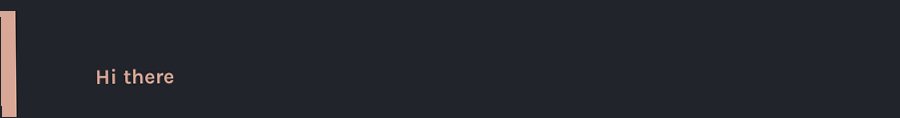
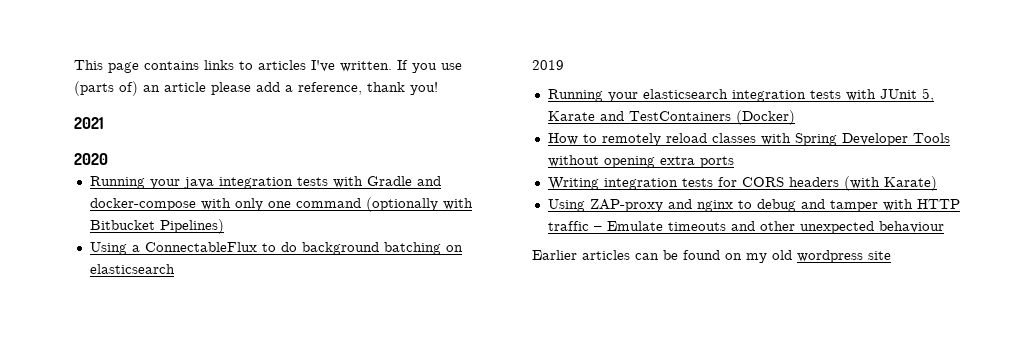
- Hi there
+ This page contains links to articles I've written. If you use (parts of) an article please add a reference, thank you!
+ 2021
+ 2020
+ Running your java integration tests with Gradle and docker-compose with only one command (optionally with Bitbucket Pipelines)
+ Using a ConnectableFlux to do background batching on elasticsearch
+ 2019
+ Running your elasticsearch integration tests with JUnit 5, Karate and TestContainers (Docker)
+ How to remotely reload classes with Spring Developer Tools without opening extra ports
+ Writing integration tests for CORS headers (with Karate)
+ Using ZAP-proxy and nginx to debug and tamper with HTTP traffic – Emulate timeouts and other unexpected behaviour
+ Earlier articles can be found on my old wordpress site

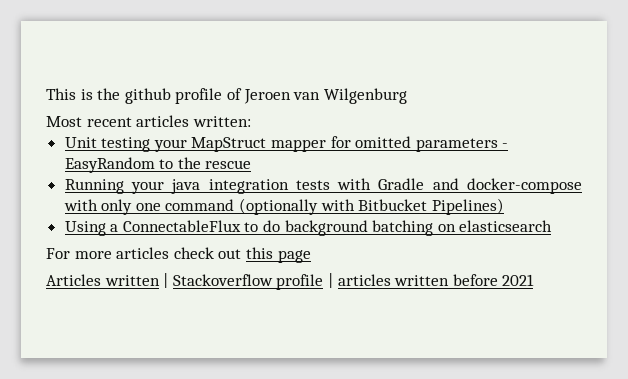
- This page contains links to articles I've written. If you use (parts of) an article please add a reference, thank you!
- 2021
- 2020
+ This is the github profile of Jeroen van Wilgenburg
+ Most recent articles written:
+ Unit testing your MapStruct mapper for omitted parameters - EasyRandom to the rescue
- 2019
- Running your elasticsearch integration tests with JUnit 5, Karate and TestContainers (Docker)
- How to remotely reload classes with Spring Developer Tools without opening extra ports
- Writing integration tests for CORS headers (with Karate)
- Using ZAP-proxy and nginx to debug and tamper with HTTP traffic – Emulate timeouts and other unexpected behaviour
- Earlier articles can be found on my old wordpress site
+ For more articles check out this page
+ Articles written | Stackoverflow profile | articles written before 2021

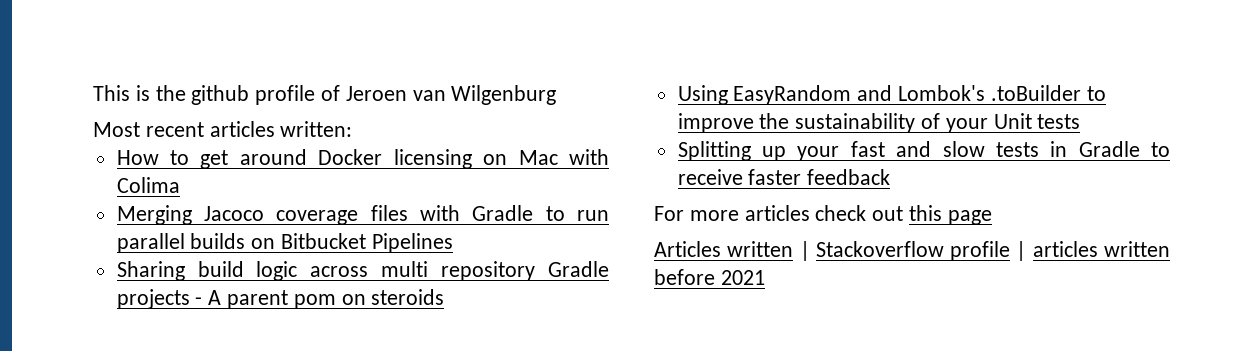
- Unit testing your MapStruct mapper for omitted parameters - EasyRandom to the rescue
- Running your java integration tests with Gradle and docker-compose with only one command (optionally with Bitbucket Pipelines)
- Using a ConnectableFlux to do background batching on elasticsearch
+ How to get around Docker licensing on Mac with Colima
+ Merging Jacoco coverage files with Gradle to run parallel builds on Bitbucket Pipelines
+ Sharing build logic across multi repository Gradle projects - A parent pom on steroids
+ Using EasyRandom and Lombok's .toBuilder to improve the sustainability of your Unit tests
+ Splitting up your fast and slow tests in Gradle to receive faster feedback

